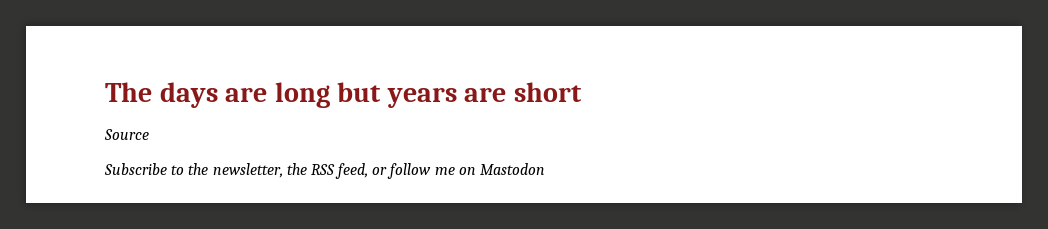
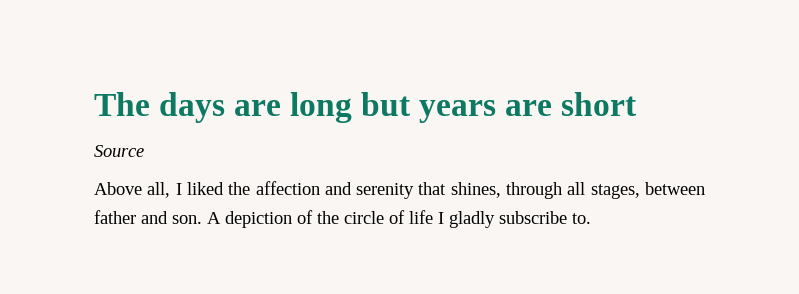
- Subscribe to the newsletter, the RSS feed, or follow me on Mastodon
+ Above all, I liked the affection and serenity that shines, through all stages, between father and son. A depiction of the circle of life I gladly subscribe to.

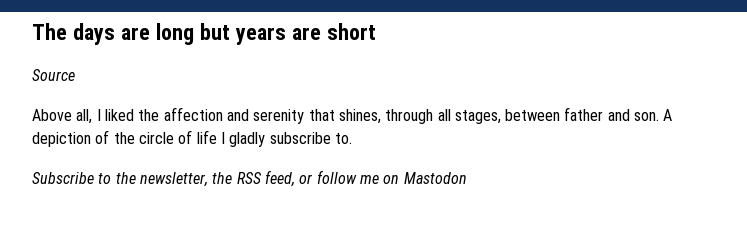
+ Subscribe to the newsletter, the RSS feed, or follow me on Mastodon

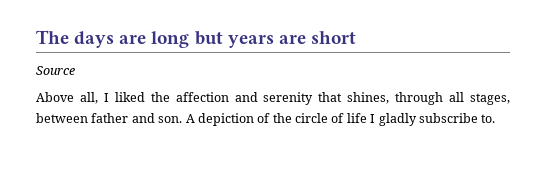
- Subscribe to the newsletter, the RSS feed, or follow me on Mastodon

